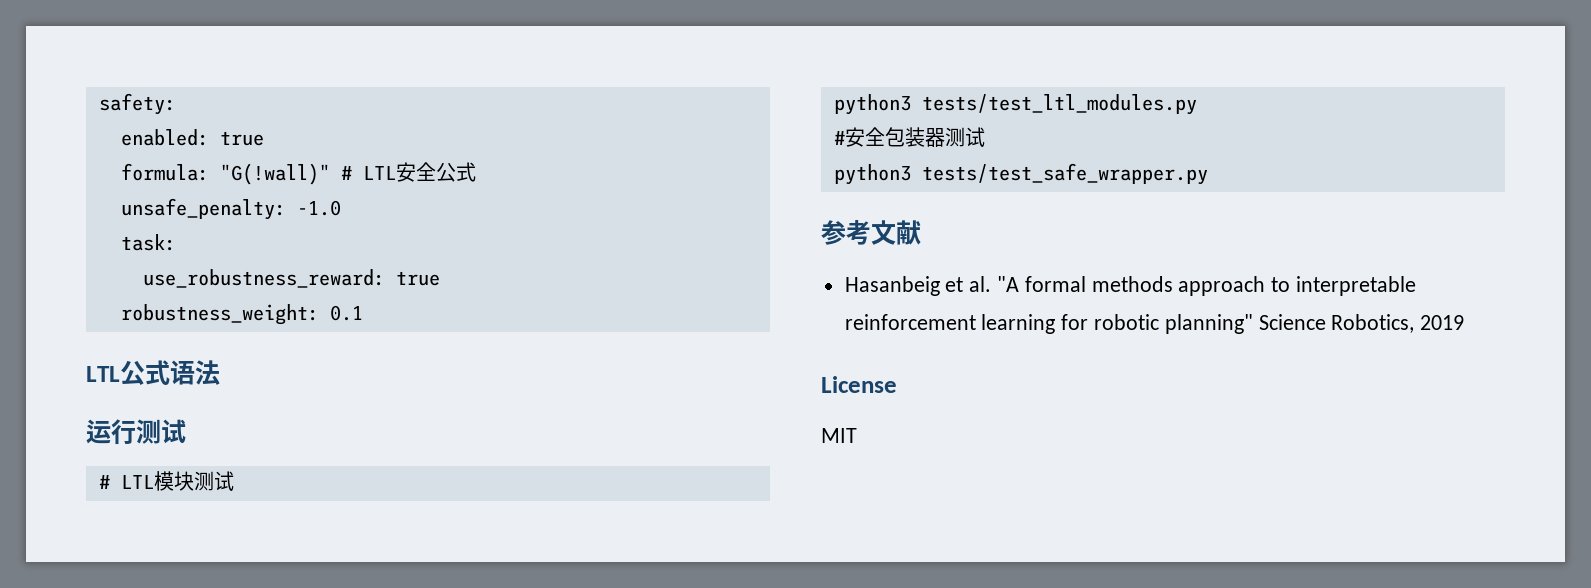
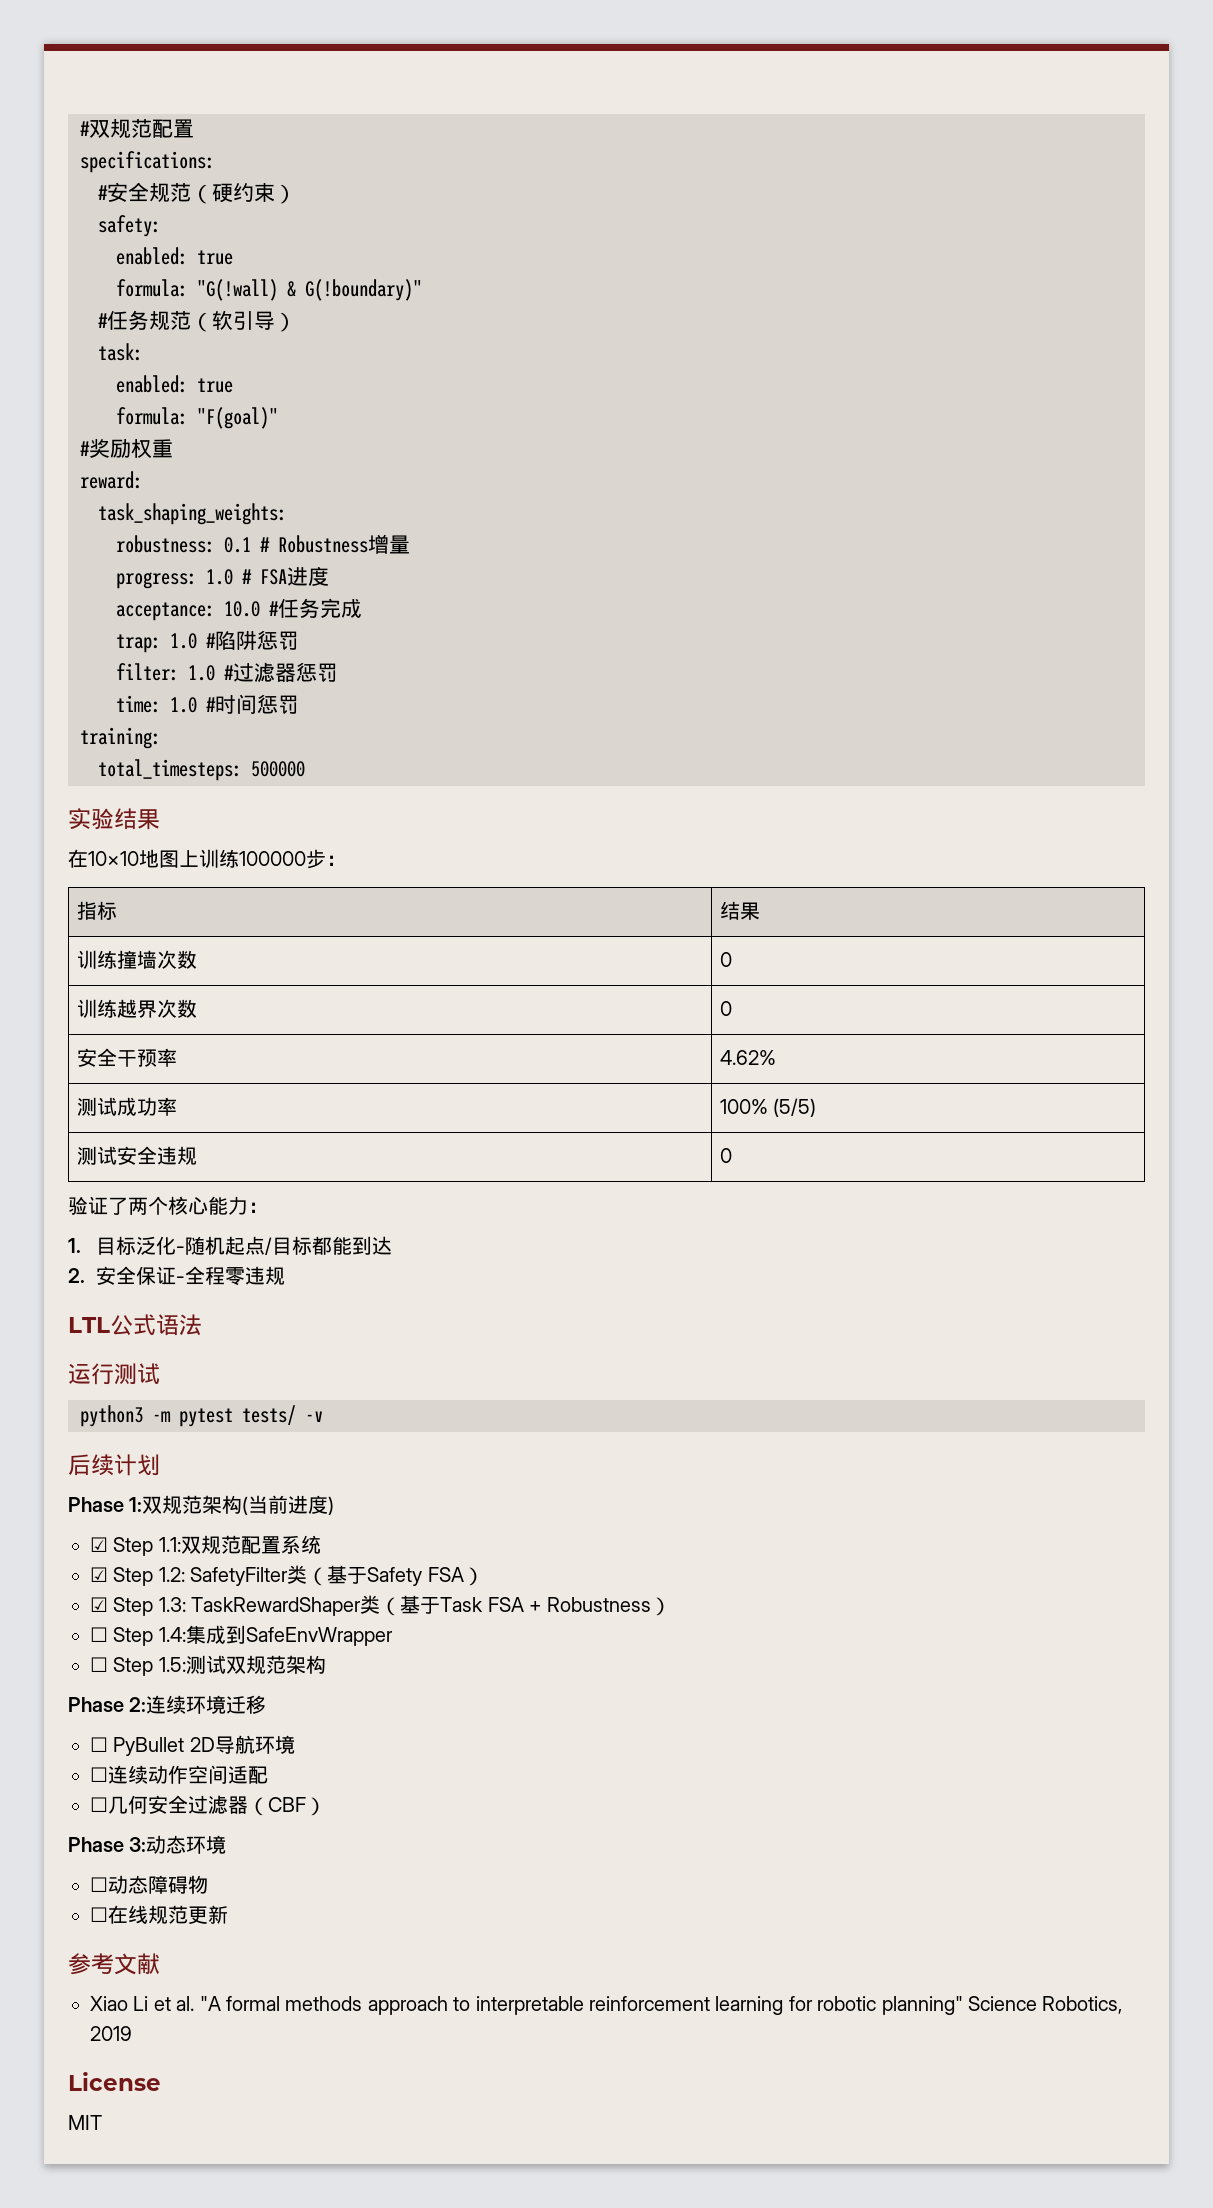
+ #双规范配置
+ specifications:
+ #安全规范（硬约束）
  safety:
  enabled: true
- formula: "G(!wall)" # LTL安全公式
- unsafe_penalty: -1.0
+ formula: "G(!wall) & G(!boundary)"
+ #任务规范（软引导）
  task:
- use_robustness_reward: true
- robustness_weight: 0.1
+ enabled: true
+ formula: "F(goal)"
+ #奖励权重
+ reward:
+ task_shaping_weights:
+ robustness: 0.1 # Robustness增量
+ progress: 1.0 # FSA进度
+ acceptance: 10.0 #任务完成
+ trap: 1.0 #陷阱惩罚
+ filter: 1.0 #过滤器惩罚
+ time: 1.0 #时间惩罚
+ training:
+ total_timesteps: 500000
+ 实验结果
+ 在10×10地图上训练100000步：
+ 指标 | 结果
+ 训练撞墙次数 | 0
+ 训练越界次数 | 0
+ 安全干预率 | 4.62%
+ 测试成功率 | 100% (5/5)
+ 测试安全违规 | 0
+ 验证了两个核心能力：
+ 1.目标泛化-随机起点/目标都能到达
+ 2.安全保证-全程零违规
- # LTL模块测试
- python3 tests/test_ltl_modules.py
- #安全包装器测试
- python3 tests/test_safe_wrapper.py
+ python3 -m pytest tests/ -v
+ 后续计划
+ Phase 1:双规范架构(当前进度)
+ ☑ Step 1.1:双规范配置系统
+ ☑ Step 1.2: SafetyFilter类（基于Safety FSA）
+ ☑ Step 1.3: TaskRewardShaper类（基于Task FSA + Robustness）
+ ☐ Step 1.4:集成到SafeEnvWrapper
+ ☐ Step 1.5:测试双规范架构
+ Phase 2:连续环境迁移
+ ☐ PyBullet 2D导航环境
+ ☐连续动作空间适配
+ ☐几何安全过滤器（CBF）
+ Phase 3:动态环境
+ ☐动态障碍物
+ ☐在线规范更新
- Hasanbeig et al. "A formal methods approach to interpretable reinforcement learning for robotic planning" Science Robotics, 2019
+ Xiao Li et al. "A formal methods approach to interpretable reinforcement learning for robotic planning" Science Robotics, 2019

